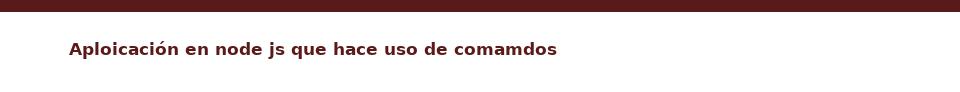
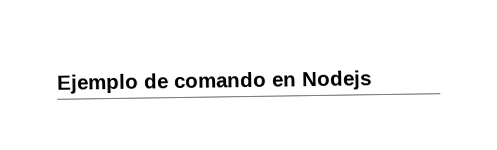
- Aploicación en node js que hace uso de comamdos
+ Ejemplo de comando en Nodejs

